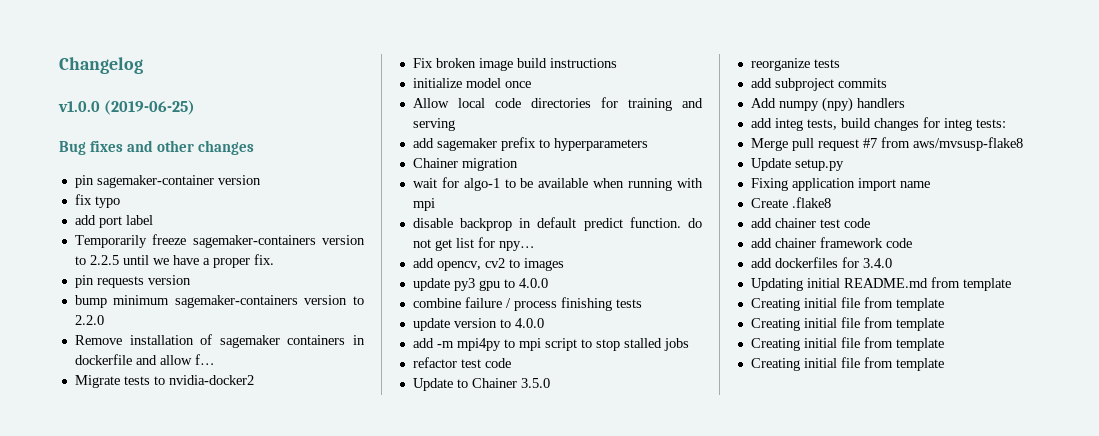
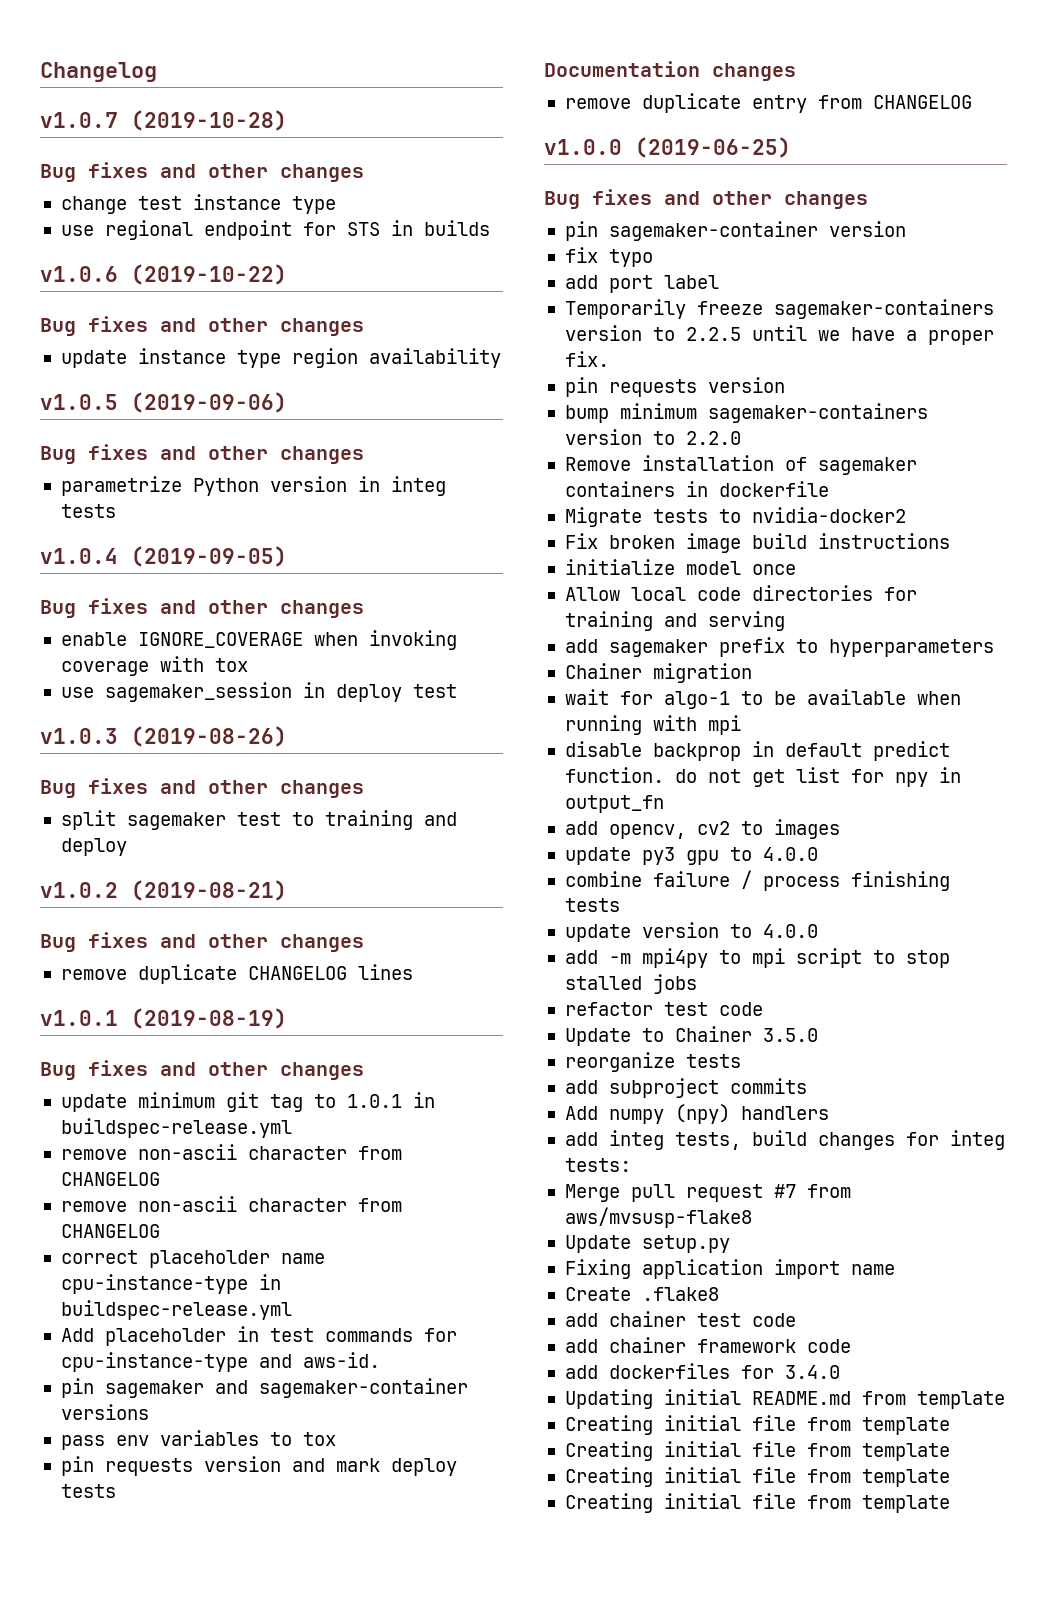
+ v1.0.7 (2019-10-28)
+ Bug fixes and other changes
+ change test instance type
+ use regional endpoint for STS in builds
+ v1.0.6 (2019-10-22)
+ Bug fixes and other changes
+ update instance type region availability
+ v1.0.5 (2019-09-06)
+ Bug fixes and other changes
+ parametrize Python version in integ tests
+ v1.0.4 (2019-09-05)
+ Bug fixes and other changes
+ enable IGNORE_COVERAGE when invoking coverage with tox
+ use sagemaker_session in deploy test
+ v1.0.3 (2019-08-26)
+ Bug fixes and other changes
+ split sagemaker test to training and deploy
+ v1.0.2 (2019-08-21)
+ Bug fixes and other changes
+ remove duplicate CHANGELOG lines
+ v1.0.1 (2019-08-19)
+ Bug fixes and other changes
+ update minimum git tag to 1.0.1 in buildspec-release.yml
+ remove non-ascii character from CHANGELOG
+ remove non-ascii character from CHANGELOG
+ correct placeholder name cpu-instance-type in buildspec-release.yml
+ Add placeholder in test commands for cpu-instance-type and aws-id.
+ pin sagemaker and sagemaker-container versions
+ pass env variables to tox
+ pin requests version and mark deploy tests
+ Documentation changes
+ remove duplicate entry from CHANGELOG
- Remove installation of sagemaker containers in dockerfile and allow f…
+ Remove installation of sagemaker containers in dockerfile
- disable backprop in default predict function. do not get list for npy…
+ disable backprop in default predict function. do not get list for npy in output_fn

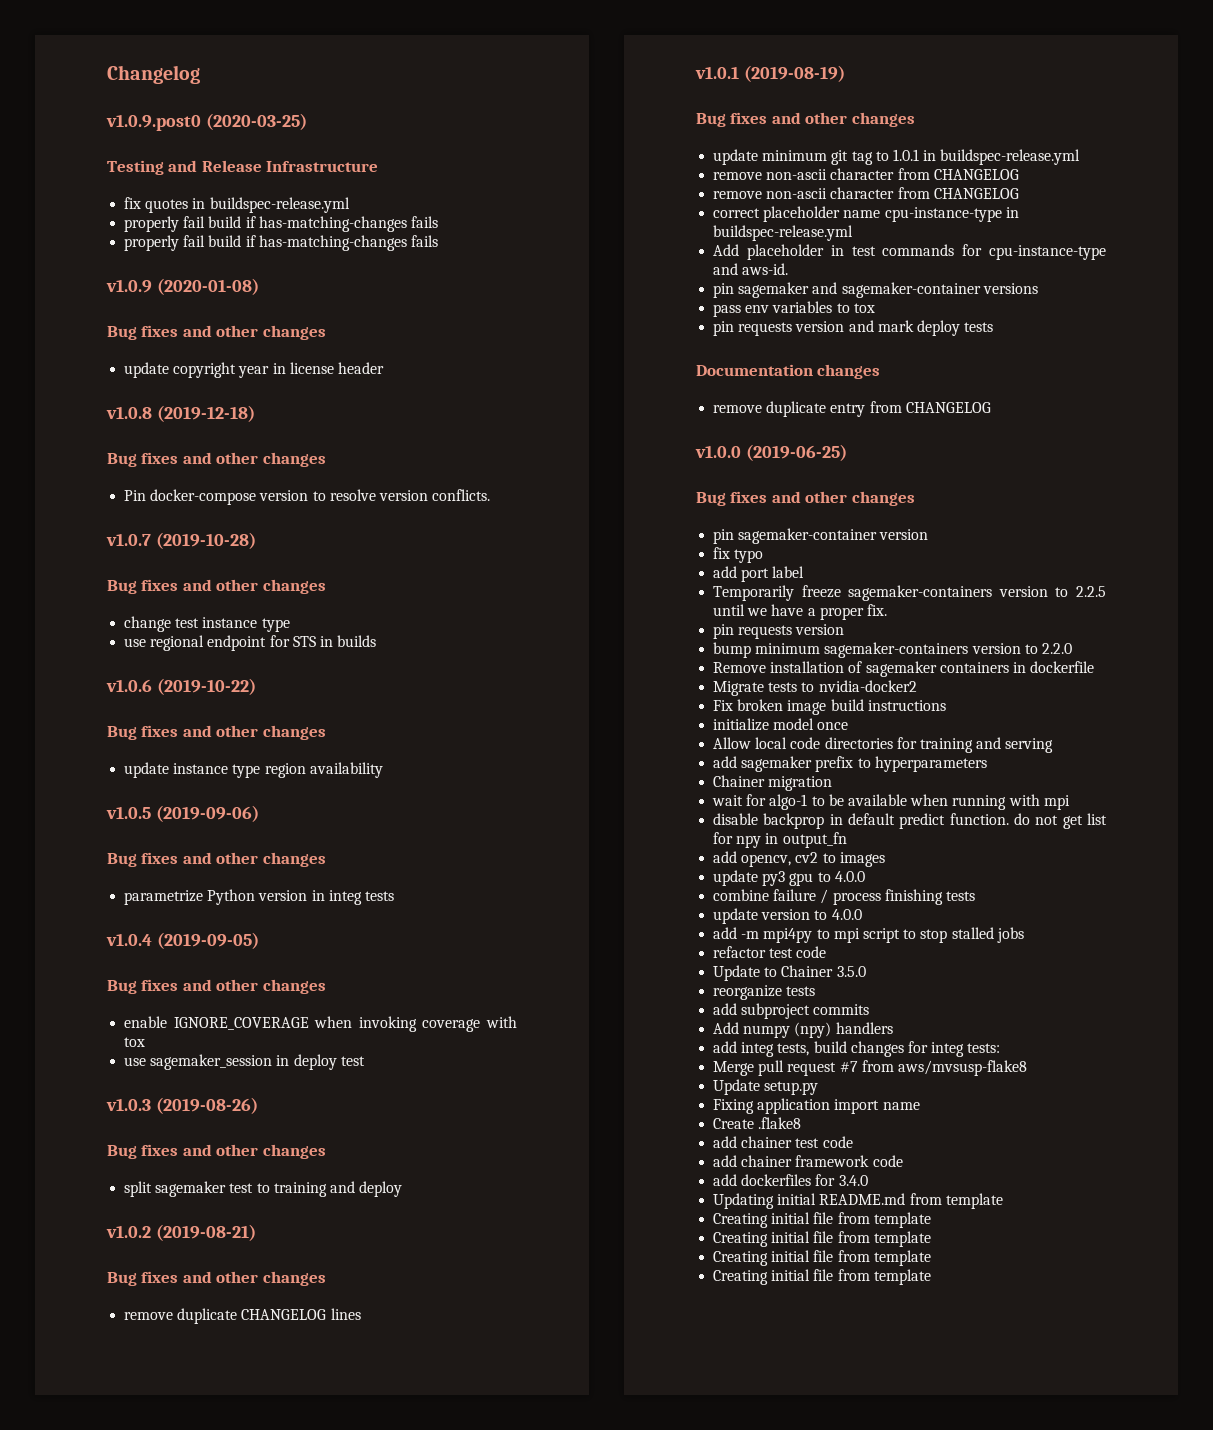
+ v1.0.9.post0 (2020-03-25)
+ Testing and Release Infrastructure
+ fix quotes in buildspec-release.yml
+ properly fail build if has-matching-changes fails
+ properly fail build if has-matching-changes fails
+ v1.0.9 (2020-01-08)
+ Bug fixes and other changes
+ update copyright year in license header
+ v1.0.8 (2019-12-18)
+ Bug fixes and other changes
+ Pin docker-compose version to resolve version conflicts.

